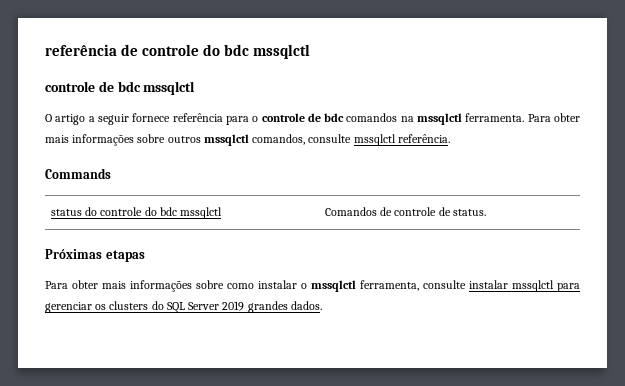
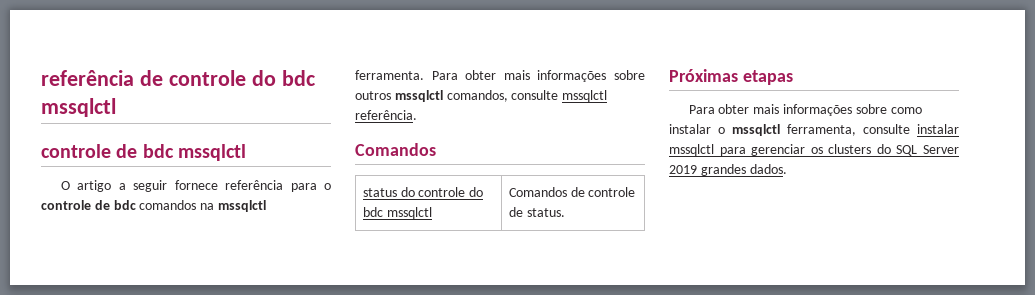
  Para obter mais informações sobre outros mssqlctl comandos, consulte mssqlctl referência.
- Commands
+ Comandos

